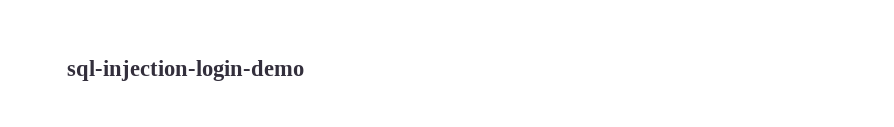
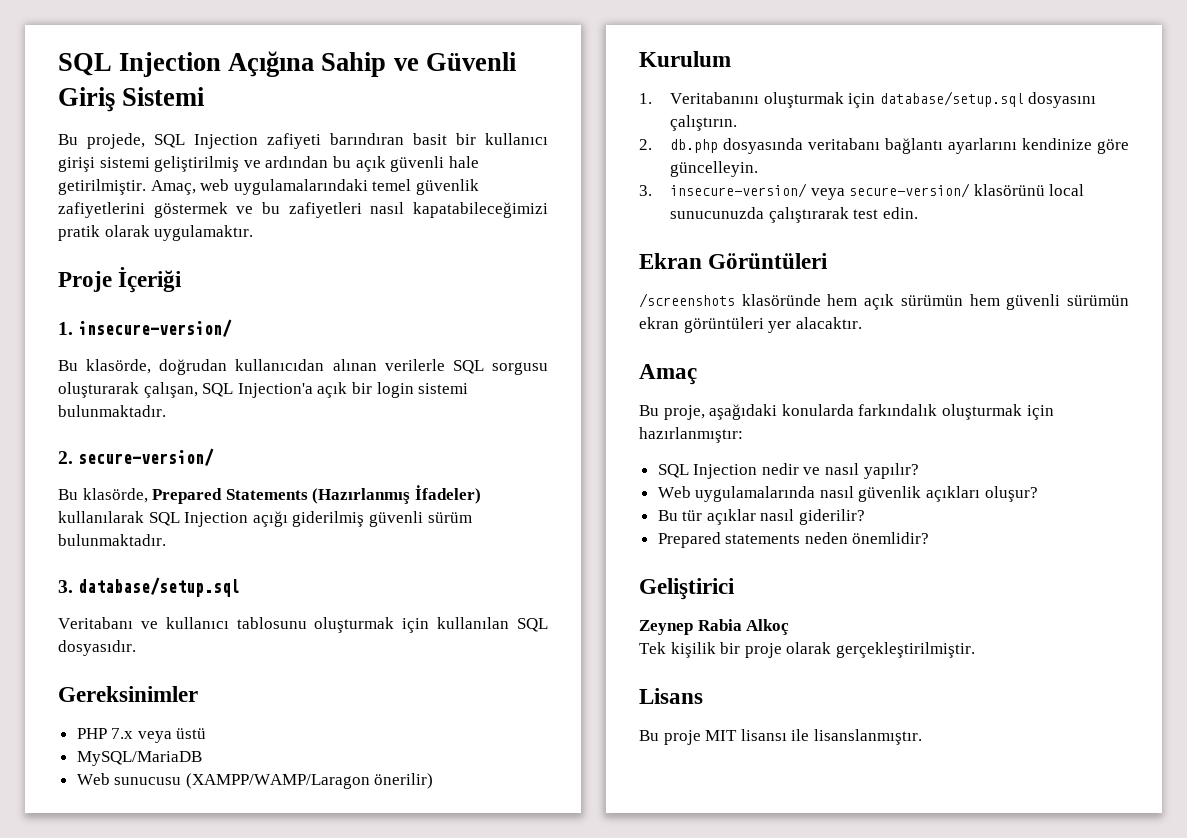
- sql-injection-login-demo
+ SQL Injection Açığına Sahip ve Güvenli Giriş Sistemi
+ Bu projede, SQL Injection zafiyeti barındıran basit bir kullanıcı girişi sistemi geliştirilmiş ve ardından bu açık güvenli hale getirilmiştir. Amaç, web uygulamalarındaki temel güvenlik zafiyetlerini göstermek ve bu zafiyetleri nasıl kapatabileceğimizi pratik olarak uygulamaktır.
+ Proje İçeriği
+ 1. insecure-version/
+ Bu klasörde, doğrudan kullanıcıdan alınan verilerle SQL sorgusu oluşturarak çalışan, SQL Injection'a açık bir login sistemi bulunmaktadır.
+ 2. secure-version/
+ Bu klasörde, Prepared Statements (Hazırlanmış İfadeler) kullanılarak SQL Injection açığı giderilmiş güvenli sürüm bulunmaktadır.
+ 3. database/setup.sql
+ Veritabanı ve kullanıcı tablosunu oluşturmak için kullanılan SQL dosyasıdır.
+ Gereksinimler
+ PHP 7.x veya üstü
+ MySQL/MariaDB
+ Web sunucusu (XAMPP/WAMP/Laragon önerilir)
+ Kurulum
+ 1. Veritabanını oluşturmak için database/setup.sql dosyasını çalıştırın.
+ 2. db.php dosyasında veritabanı bağlantı ayarlarını kendinize göre güncelleyin.
+ 3. insecure-version/ veya secure-version/ klasörünü local sunucunuzda çalıştırarak test edin.
+ Ekran Görüntüleri
+ /screenshots klasöründe hem açık sürümün hem güvenli sürümün ekran görüntüleri yer alacaktır.
+ Amaç
+ Bu proje, aşağıdaki konularda farkındalık oluşturmak için hazırlanmıştır:
+ SQL Injection nedir ve nasıl yapılır?
+ Web uygulamalarında nasıl güvenlik açıkları oluşur?
+ Bu tür açıklar nasıl giderilir?
+ Prepared statements neden önemlidir?
+ Geliştirici
+ Zeynep Rabia Alkoç
+ Tek kişilik bir proje olarak gerçekleştirilmiştir.
+ Lisans
+ Bu proje MIT lisansı ile lisanslanmıştır.

